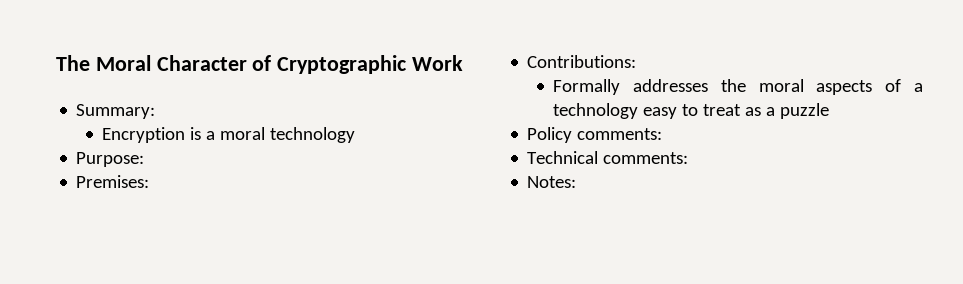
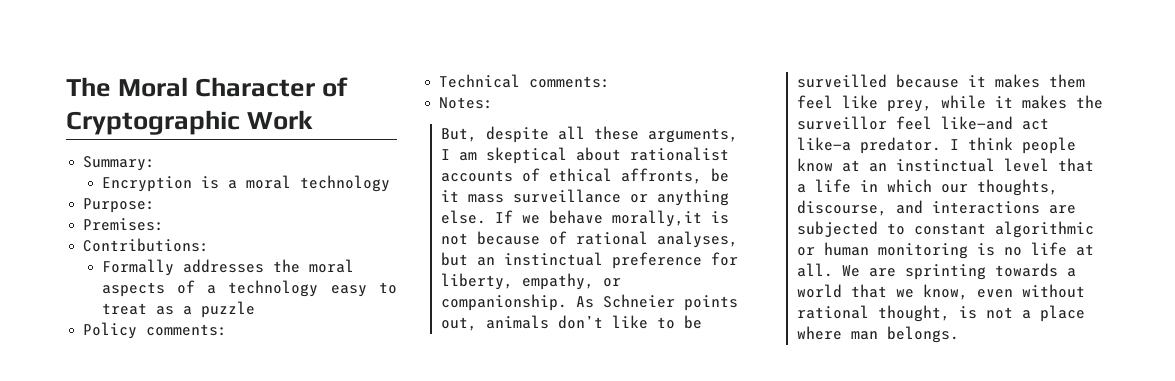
+ But, despite all these arguments, I am skeptical about rationalist accounts of ethical affronts, be it mass surveillance or anything else. If we behave morally,it is not because of rational analyses, but an instinctual preference for liberty, empathy, or companionship. As Schneier points out, animals don’t like to be surveilled because it makes them feel like prey, while it makes the surveillor feel like—and act like—a predator. I think people know at an instinctual level that a life in which our thoughts, discourse, and interactions are subjected to constant algorithmic or human monitoring is no life at all. We are sprinting towards a world that we know, even without rational thought, is not a place where man belongs.

